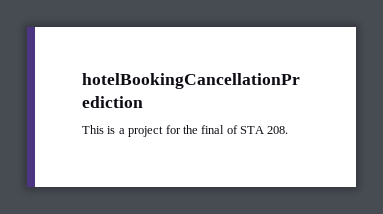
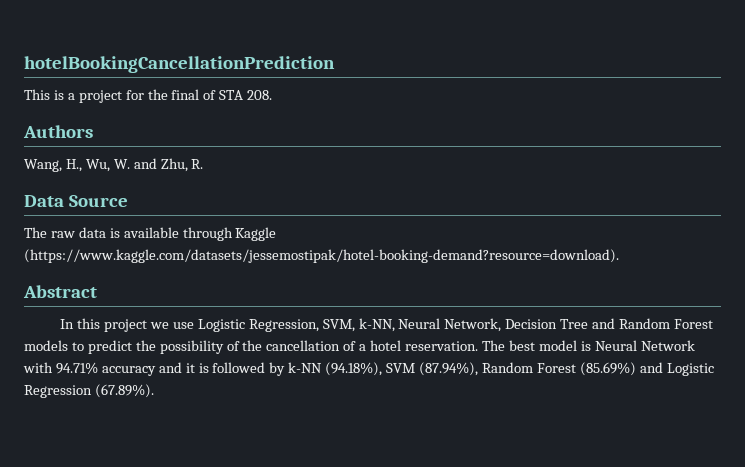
+ Authors
+ Wang, H., Wu, W. and Zhu, R.
+ Data Source
+ The raw data is available through Kaggle (https://www.kaggle.com/datasets/jessemostipak/hotel-booking-demand?resource=download).
+ Abstract
+ In this project we use Logistic Regression, SVM, k-NN, Neural Network, Decision Tree and Random Forest models to predict the possibility of the cancellation of a hotel reservation. The best model is Neural Network with 94.71% accuracy and it is followed by k-NN (94.18%), SVM (87.94%), Random Forest (85.69%) and Logistic Regression (67.89%).

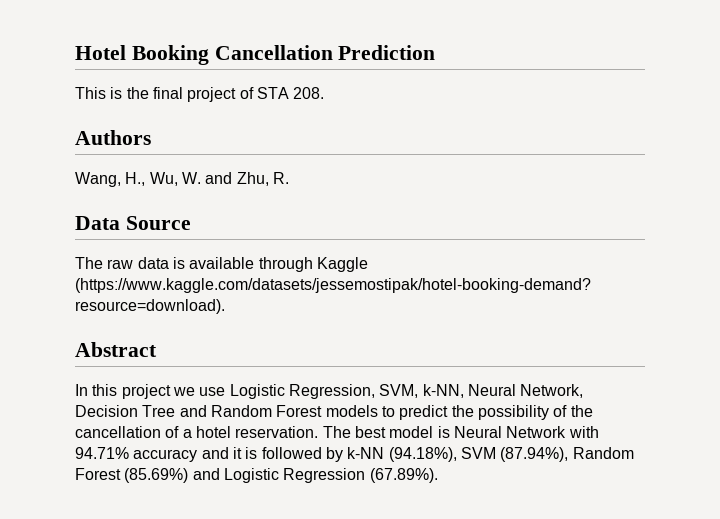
- hotelBookingCancellationPrediction
+ Hotel Booking Cancellation Prediction
- This is a project for the final of STA 208.
+ This is the final project of STA 208.

